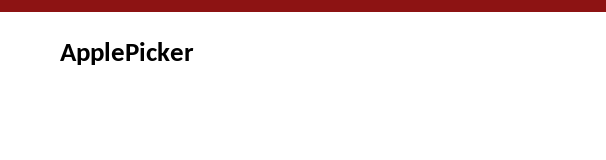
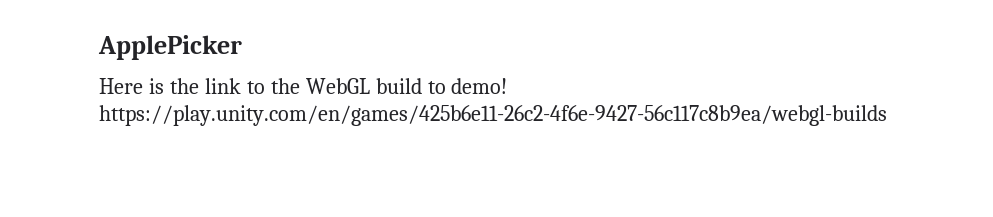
+ Here is the link to the WebGL build to demo! https://play.unity.com/en/games/425b6e11-26c2-4f6e-9427-56c117c8b9ea/webgl-builds

